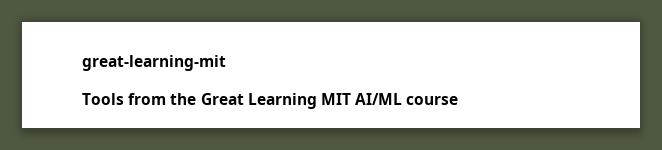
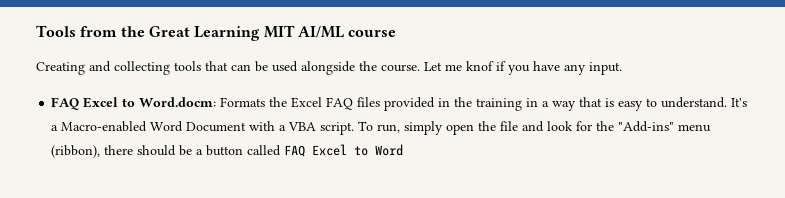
- great-learning-mit
+ Creating and collecting tools that can be used alongside the course. Let me knof if you have any input.
+ FAQ Excel to Word.docm: Formats the Excel FAQ files provided in the training in a way that is easy to understand. It's a Macro-enabled Word Document with a VBA script. To run, simply open the file and look for the "Add-ins" menu (ribbon), there should be a button called FAQ Excel to Word

